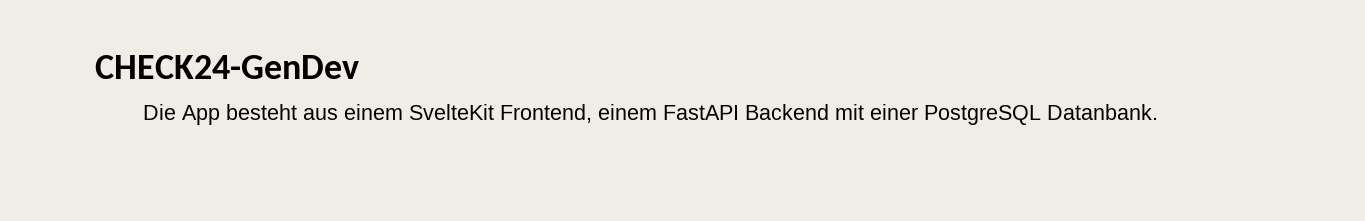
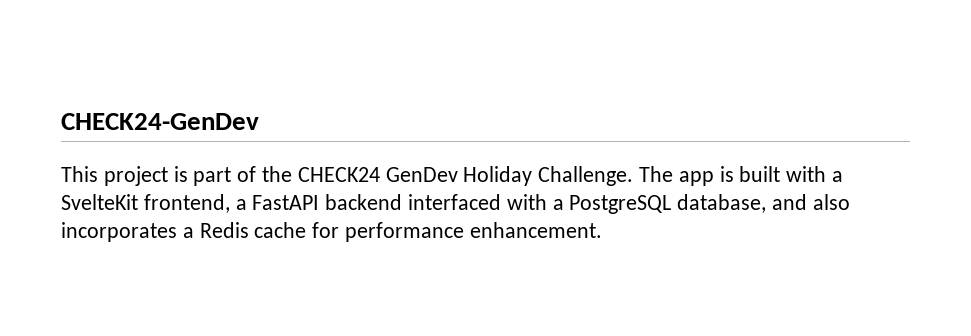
- Die App besteht aus einem SvelteKit Frontend, einem FastAPI Backend mit einer PostgreSQL Datanbank.
+ This project is part of the CHECK24 GenDev Holiday Challenge. The app is built with a SvelteKit frontend, a FastAPI backend interfaced with a PostgreSQL database, and also incorporates a Redis cache for performance enhancement.

